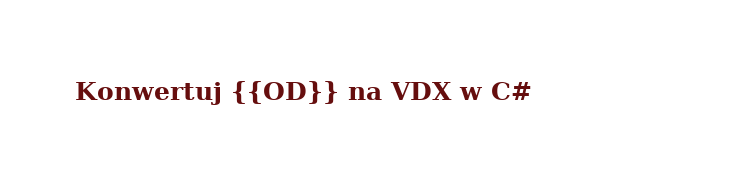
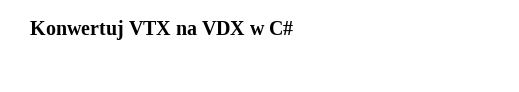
- Konwertuj {{OD}} na VDX w C#
+ Konwertuj VTX na VDX w C#

